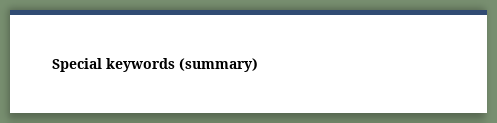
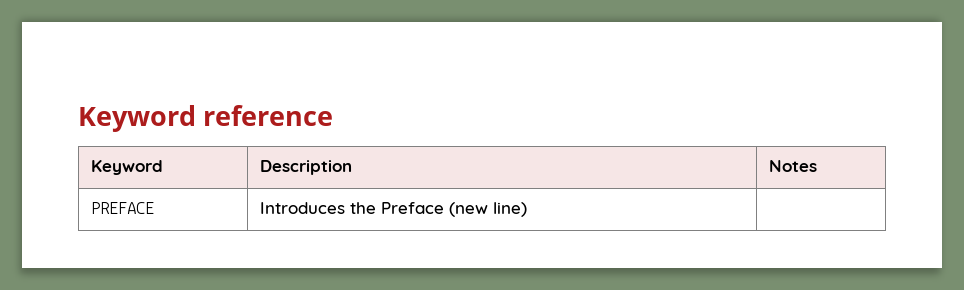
- Special keywords (summary)
+ Keyword reference
+ Keyword | Description | Notes
+ PREFACE | Introduces the Preface (new line) |

